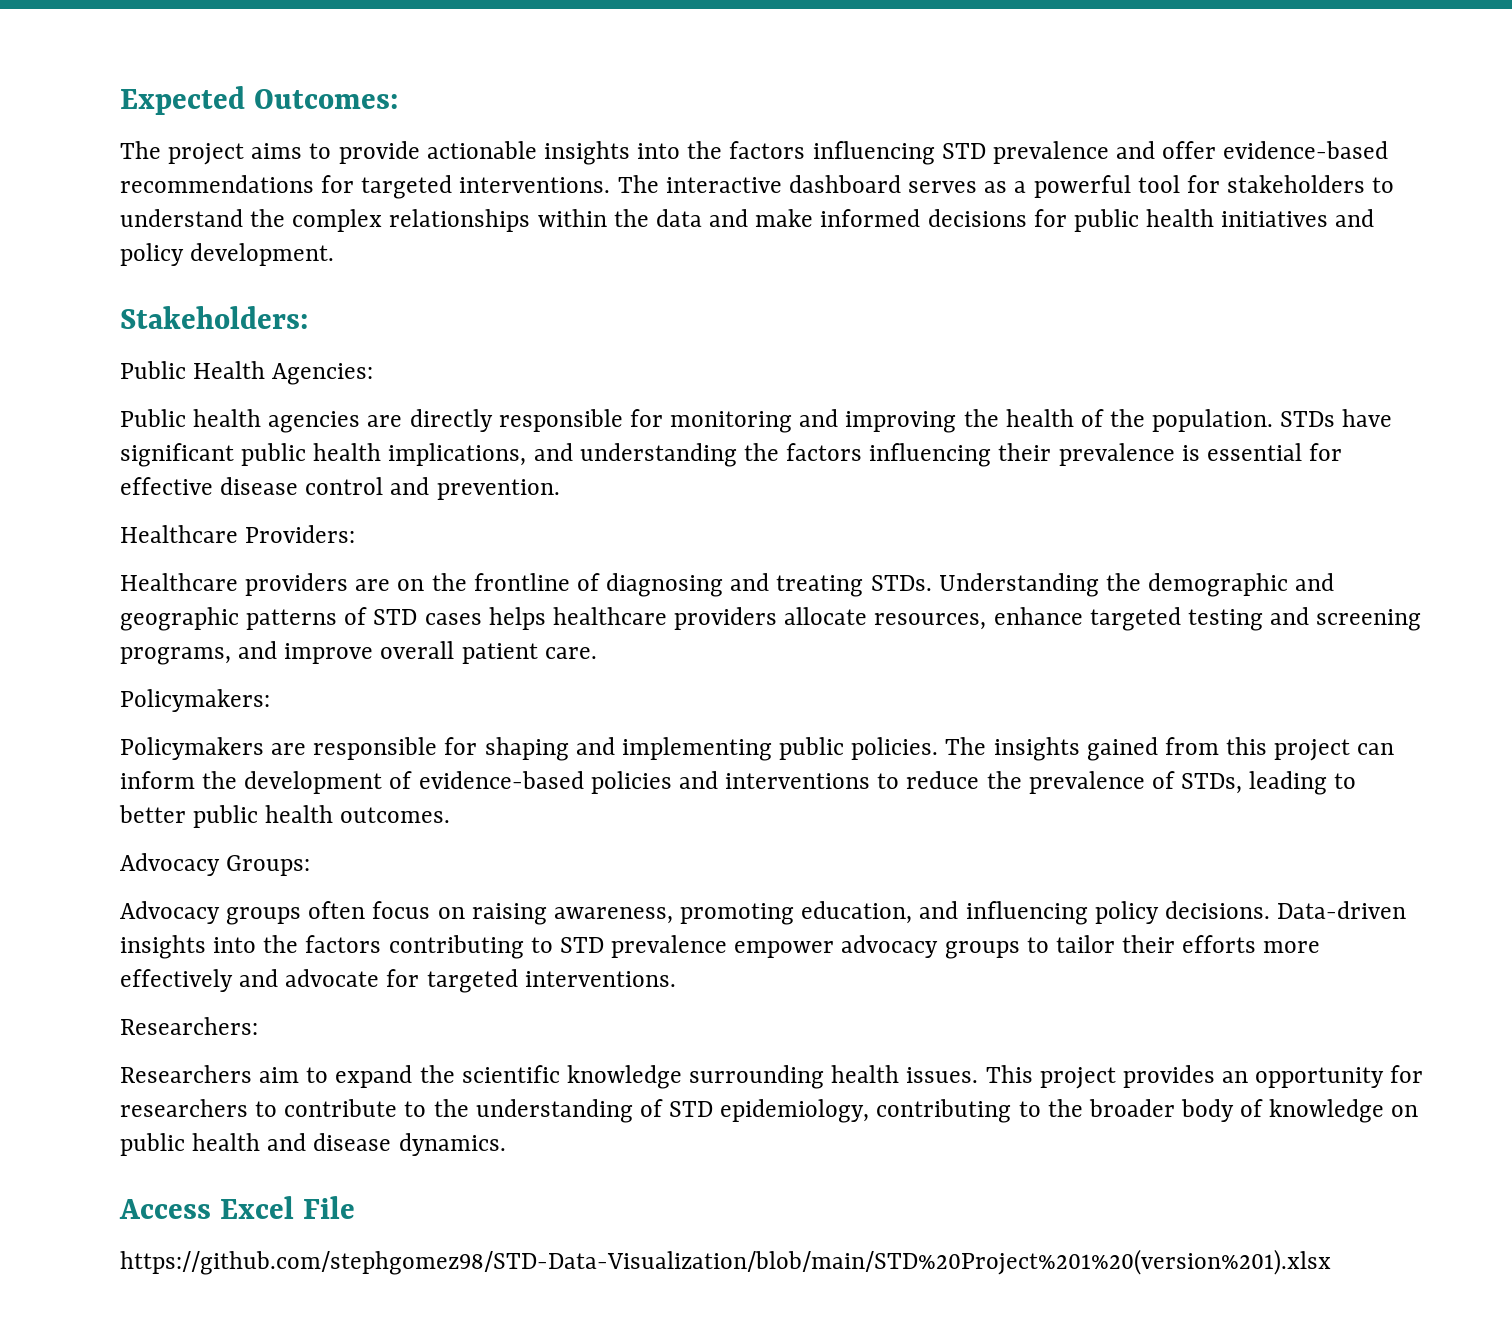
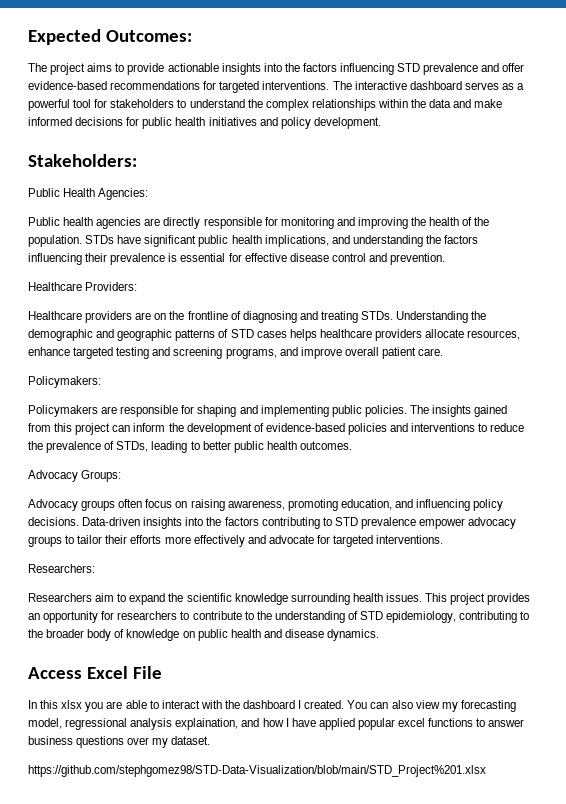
- https://github.com/stephgomez98/STD-Data-Visualization/blob/main/STD%20Project%201%20(version%201).xlsx
+ In this xlsx you are able to interact with the dashboard I created. You can also view my forecasting model, regressional analysis explaination, and how I have applied popular excel functions to answer business questions over my dataset.
+ https://github.com/stephgomez98/STD-Data-Visualization/blob/main/STD_Project%201.xlsx

